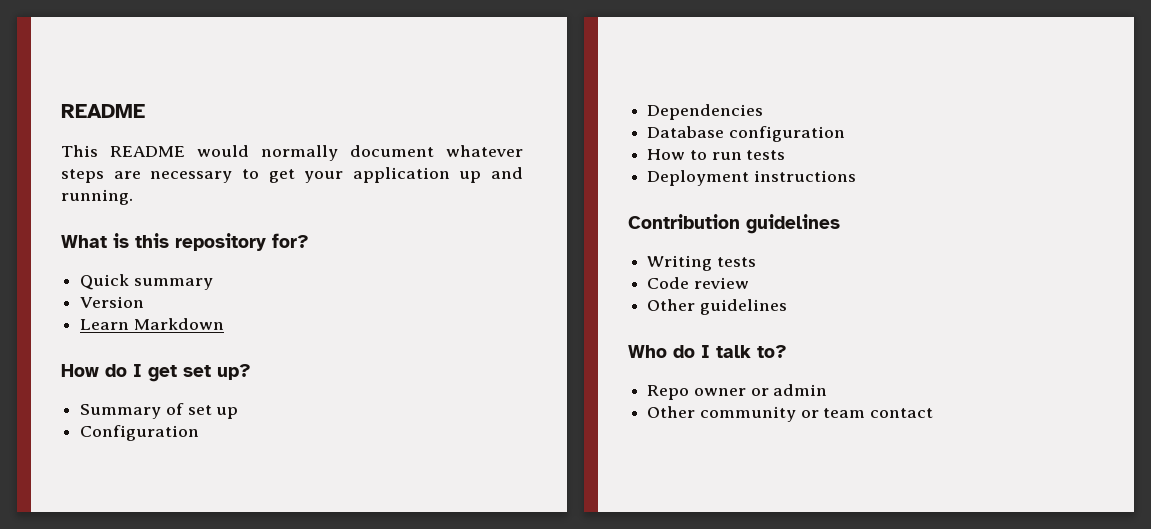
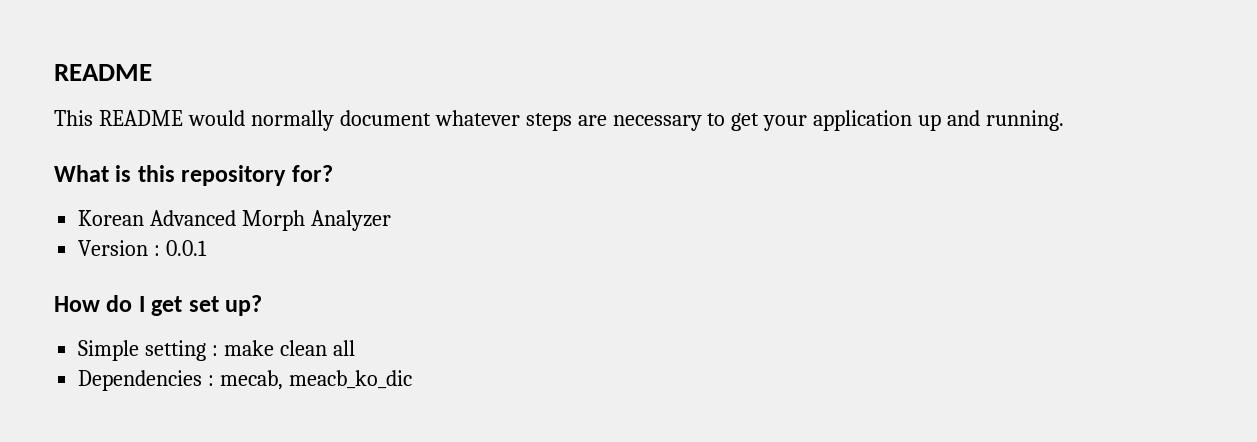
- Quick summary
+ Korean Advanced Morph Analyzer
- Version
- Learn Markdown
+ Version : 0.0.1
- Summary of set up
- Configuration
- Dependencies
- Database configuration
- How to run tests
- Deployment instructions
- Contribution guidelines
- Writing tests
- Code review
- Other guidelines
- Who do I talk to?
- Repo owner or admin
- Other community or team contact
+ Simple setting : make clean all
+ Dependencies : mecab, meacb_ko_dic

